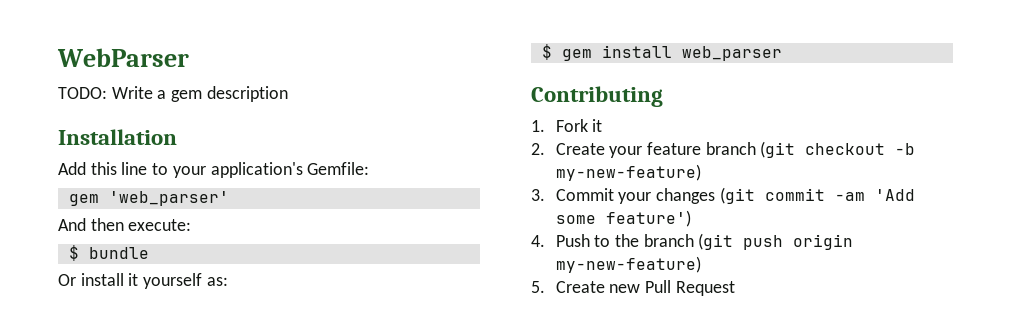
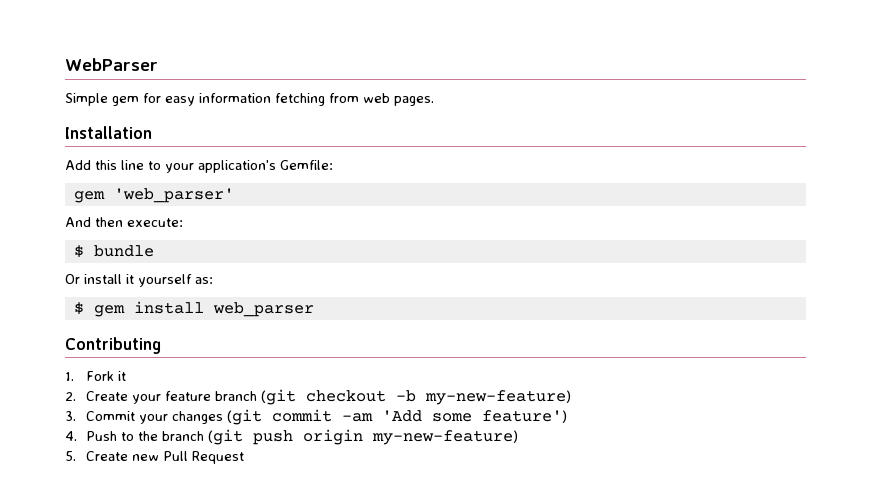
- TODO: Write a gem description
+ Simple gem for easy information fetching from web pages.

